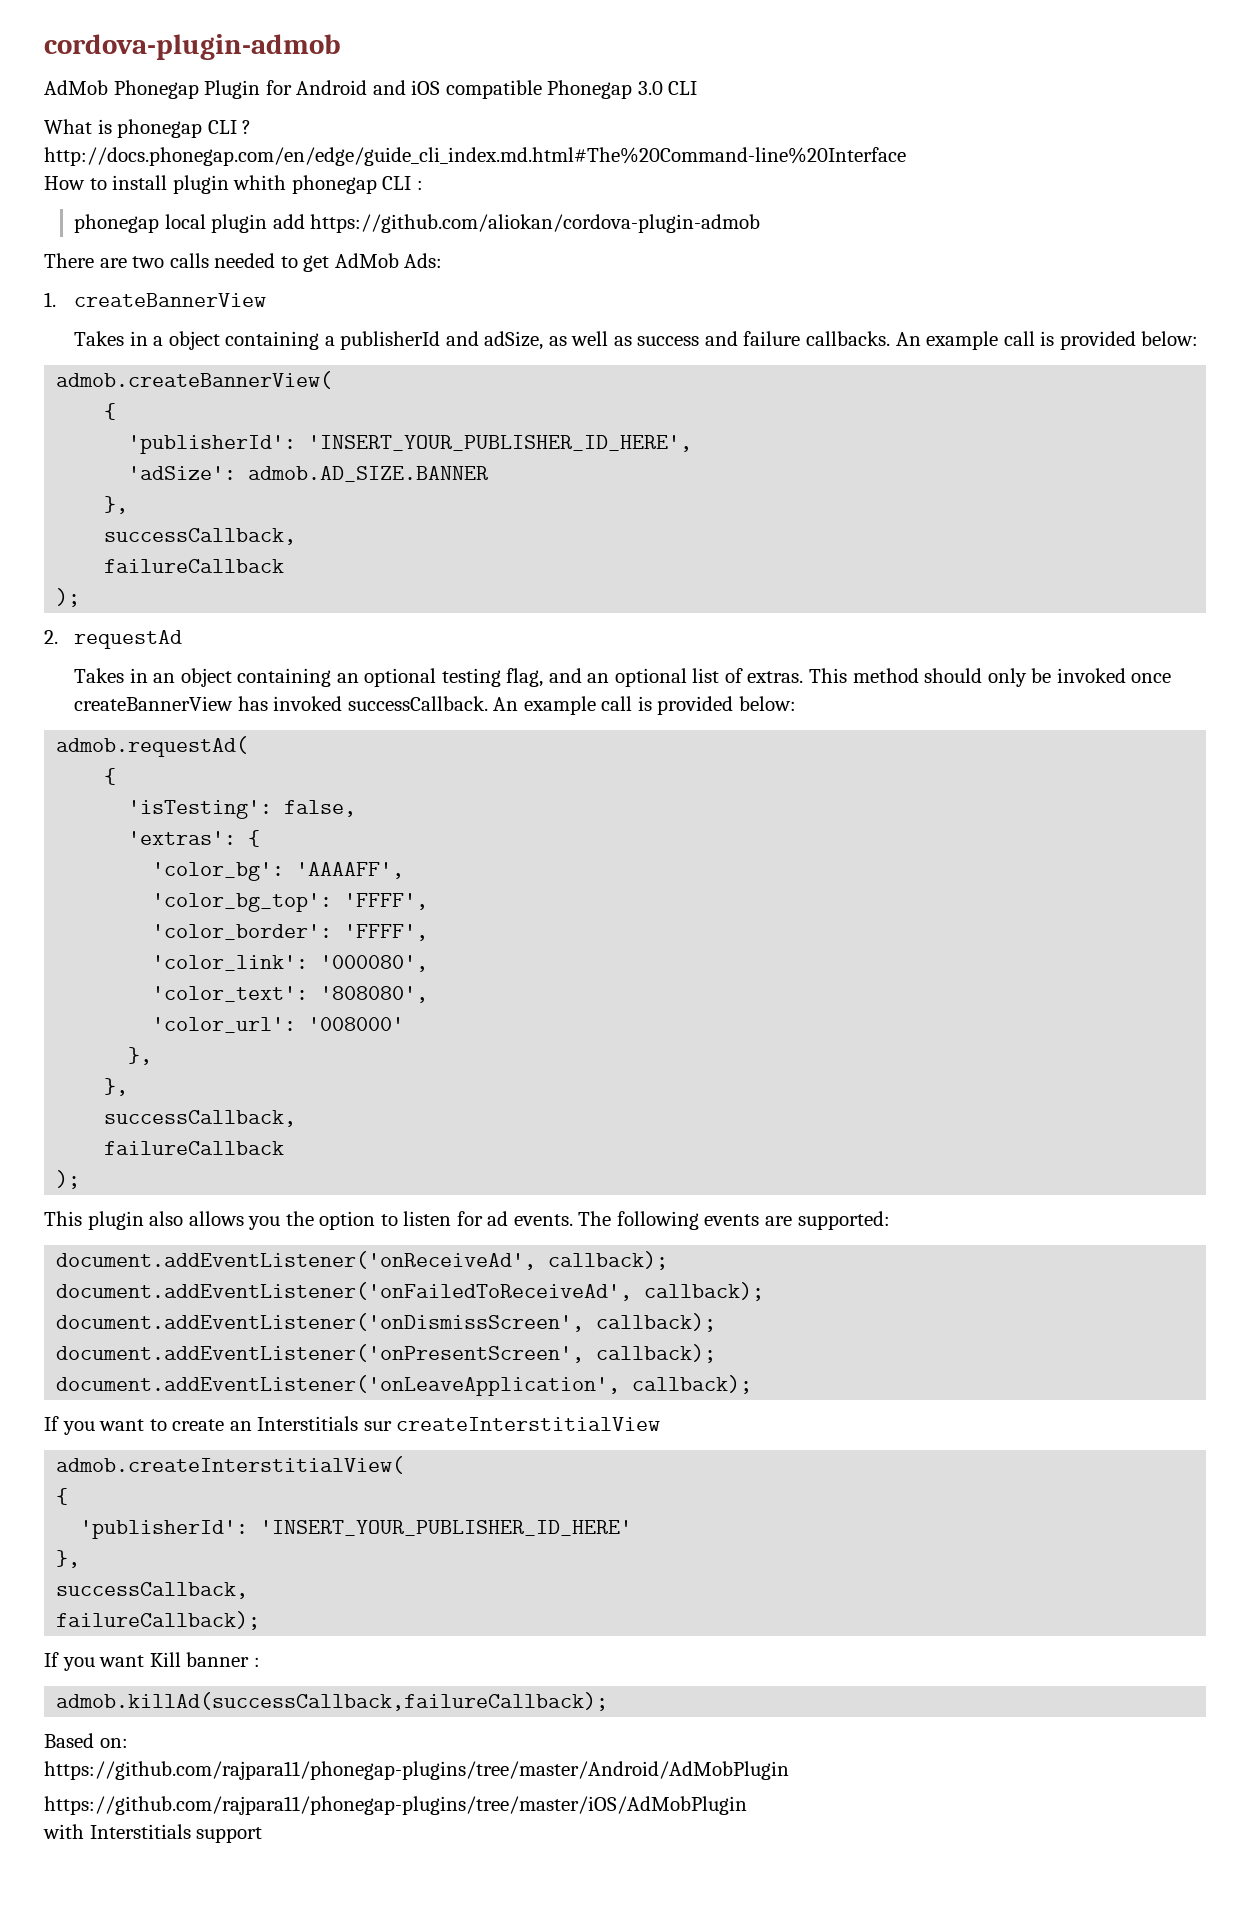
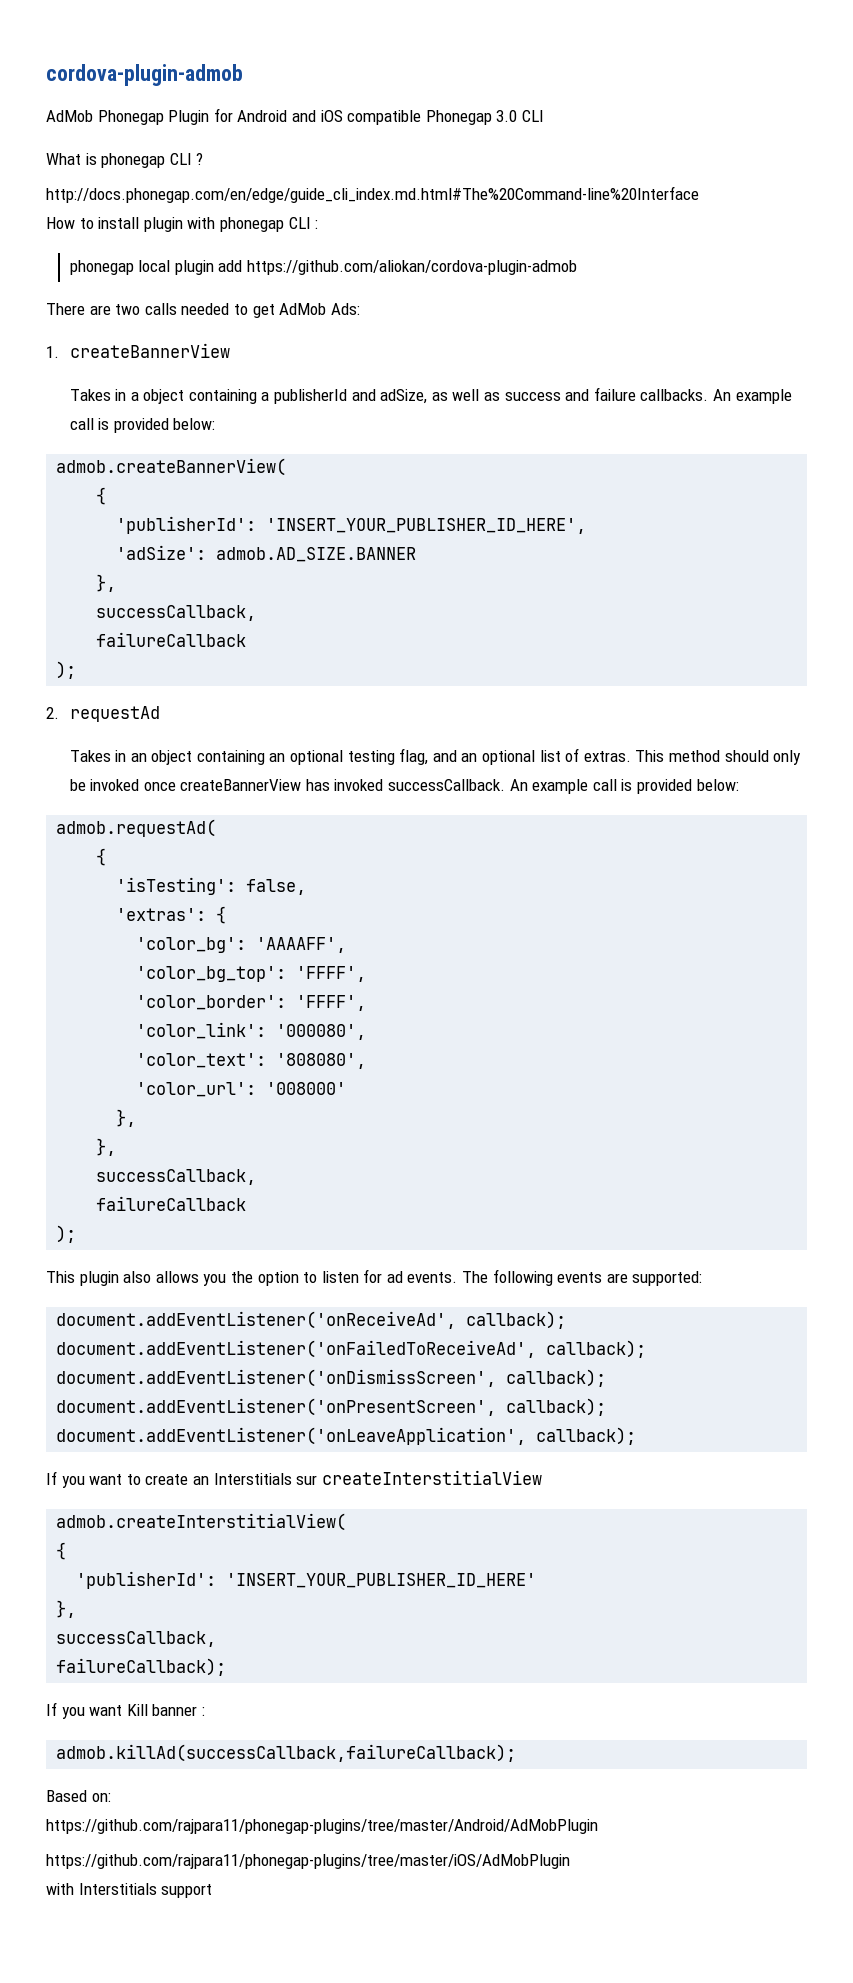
- How to install plugin whith phonegap CLI :
+ How to install plugin with phonegap CLI :

